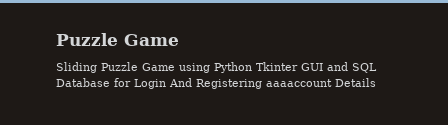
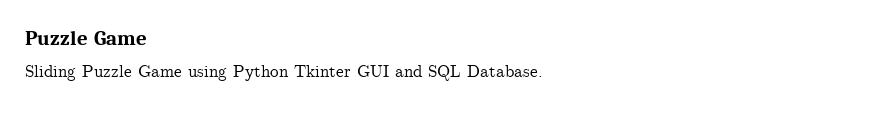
- Sliding Puzzle Game using Python Tkinter GUI and SQL Database for Login And Registering aaaaccount Details
+ Sliding Puzzle Game using Python Tkinter GUI and SQL Database.

